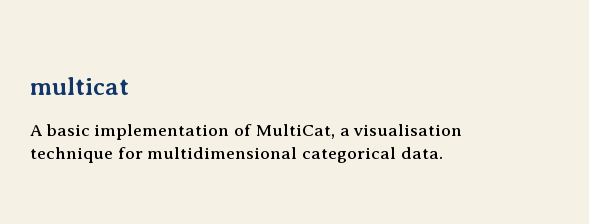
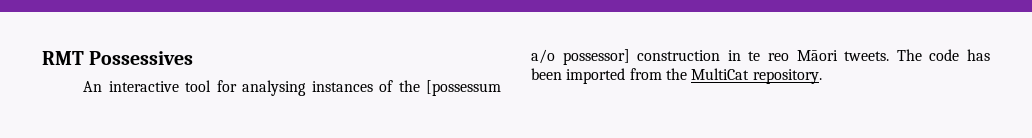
- multicat
- A basic implementation of MultiCat, a visualisation technique for multidimensional categorical data.
+ RMT Possessives
+ An interactive tool for analysing instances of the [possessum a/o possessor] construction in te reo Māori tweets. The code has been imported from the MultiCat repository.

